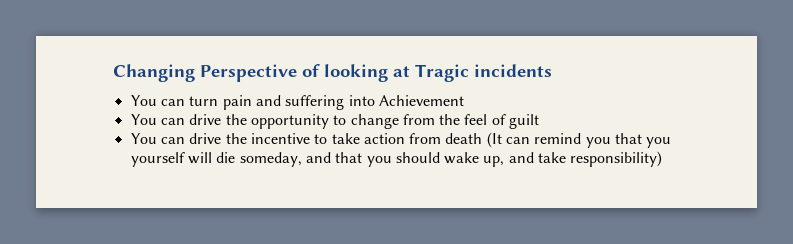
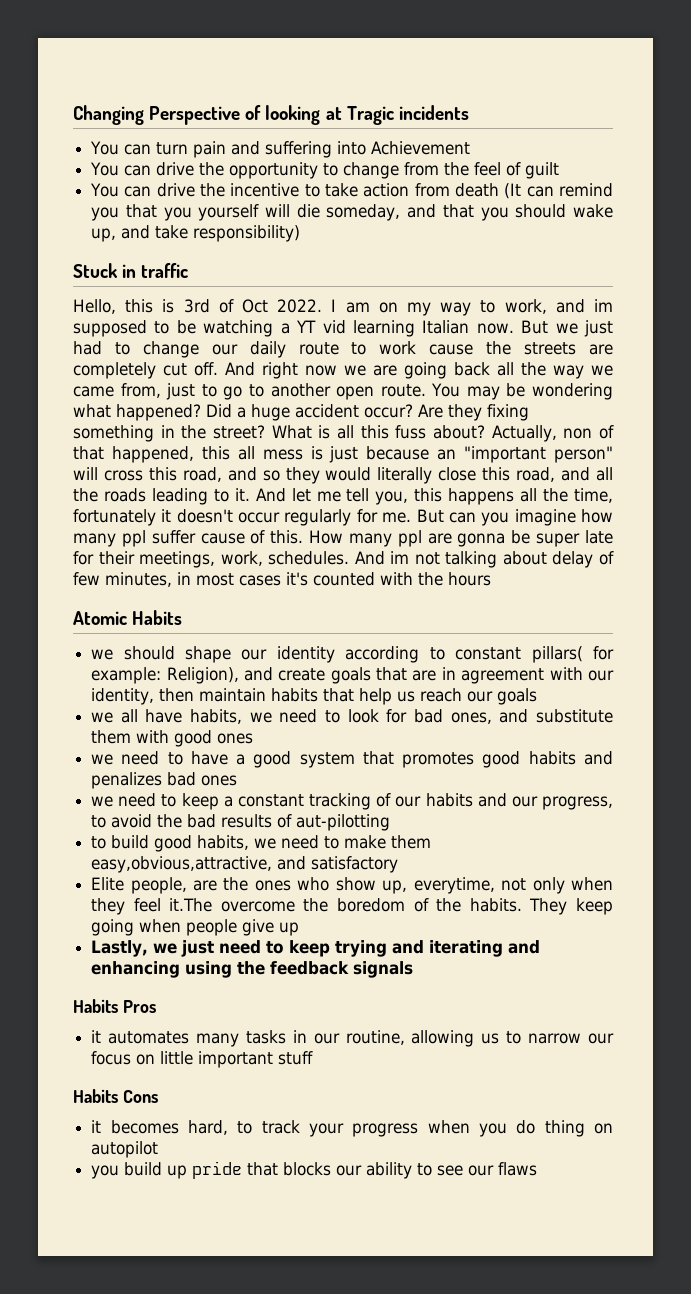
+ Stuck in traffic
+ Hello, this is 3rd of Oct 2022. I am on my way to work, and im supposed to be watching a YT vid learning Italian now. But we just had to change our daily route to work cause the streets are completely cut off. And right now we are going back all the way we came from, just to go to another open route. You may be wondering what happened? Did a huge accident occur? Are they fixing something in the street? What is all this fuss about? Actually, non of that happened, this all mess is just because an "important person" will cross this road, and so they would literally close this road, and all the roads leading to it. And let me tell you, this happens all the time, fortunately it doesn't occur regularly for me. But can you imagine how many ppl suffer cause of this. How many ppl are gonna be super late for their meetings, work, schedules. And im not talking about delay of few minutes, in most cases it's counted with the hours
+ Atomic Habits
+ we should shape our identity according to constant pillars( for example: Religion), and create goals that are in agreement with our identity, then maintain habits that help us reach our goals
+ we all have habits, we need to look for bad ones, and substitute them with good ones
+ we need to have a good system that promotes good habits and penalizes bad ones
+ we need to keep a constant tracking of our habits and our progress, to avoid the bad results of aut-pilotting
+ to build good habits, we need to make them easy,obvious,attractive, and satisfactory
+ Elite people, are the ones who show up, everytime, not only when they feel it.The overcome the boredom of the habits. They keep going when people give up
+ Lastly, we just need to keep trying and iterating and enhancing using the feedback signals
+ Habits Pros
+ it automates many tasks in our routine, allowing us to narrow our focus on little important stuff
+ Habits Cons
+ it becomes hard, to track your progress when you do thing on autopilot
+ you build up pride that blocks our ability to see our flaws

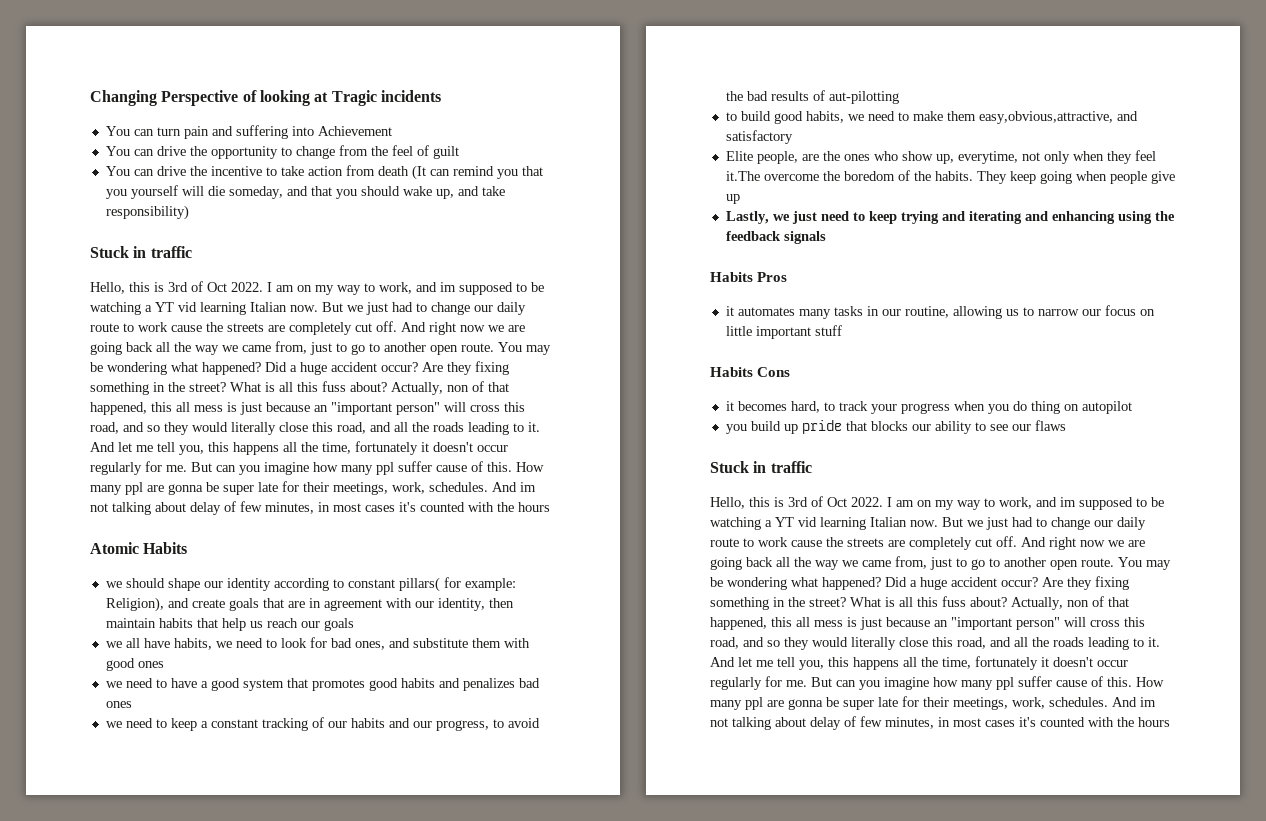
  you build up pride that blocks our ability to see our flaws
+ Stuck in traffic
+ Hello, this is 3rd of Oct 2022. I am on my way to work, and im supposed to be watching a YT vid learning Italian now. But we just had to change our daily route to work cause the streets are completely cut off. And right now we are going back all the way we came from, just to go to another open route. You may be wondering what happened? Did a huge accident occur? Are they fixing something in the street? What is all this fuss about? Actually, non of that happened, this all mess is just because an "important person" will cross this road, and so they would literally close this road, and all the roads leading to it. And let me tell you, this happens all the time, fortunately it doesn't occur regularly for me. But can you imagine how many ppl suffer cause of this. How many ppl are gonna be super late for their meetings, work, schedules. And im not talking about delay of few minutes, in most cases it's counted with the hours

